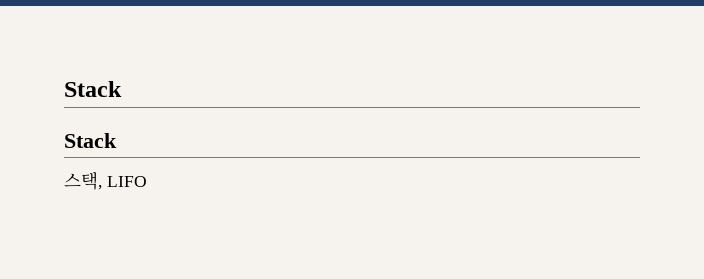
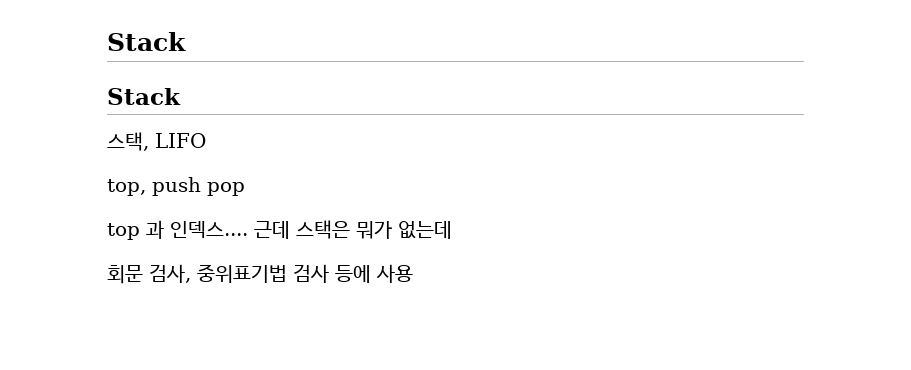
+ top, push pop
+ top 과 인덱스.... 근데 스택은 뭐가 없는데
+ 회문 검사, 중위표기법 검사 등에 사용

